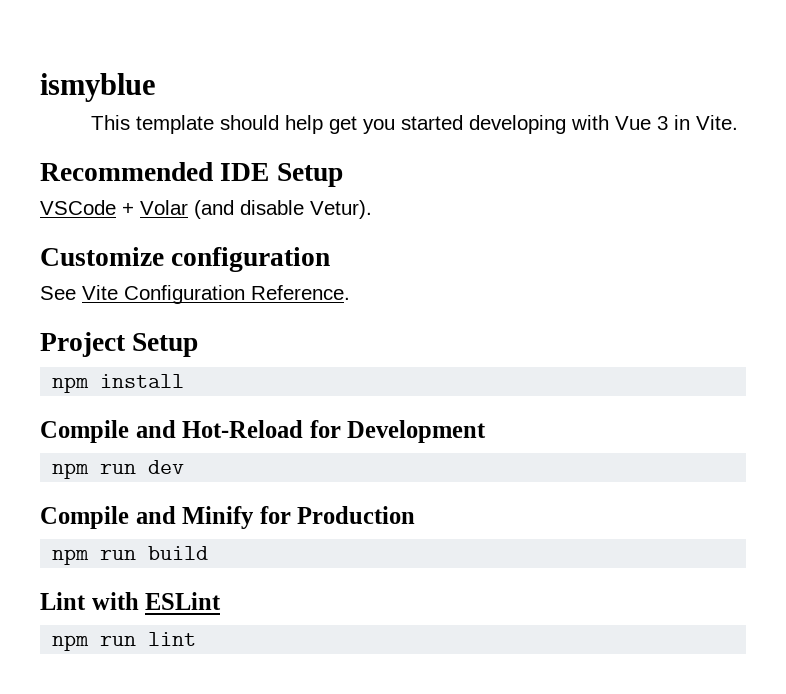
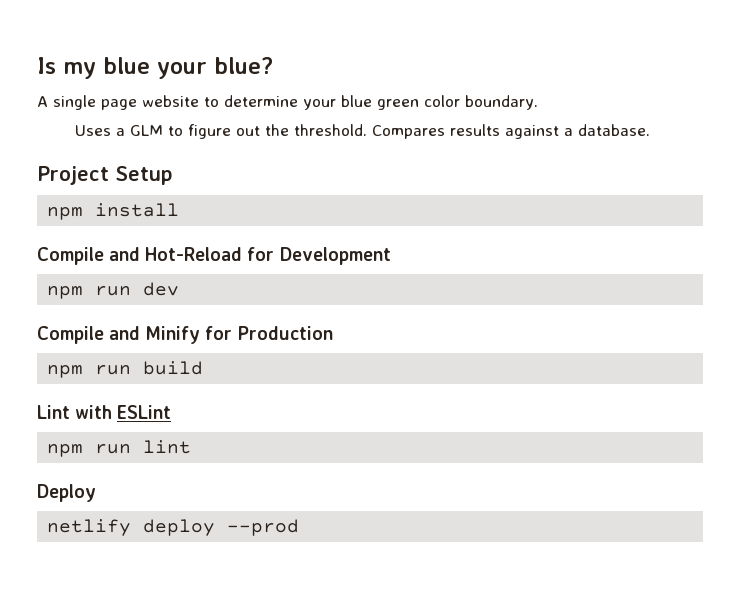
- ismyblue
- This template should help get you started developing with Vue 3 in Vite.
- Recommended IDE Setup
- VSCode + Volar (and disable Vetur).
- Customize configuration
- See Vite Configuration Reference.
+ Is my blue your blue?
+ A single page website to determine your blue green color boundary.
+ Uses a GLM to figure out the threshold. Compares results against a database.
+ Deploy
+ netlify deploy --prod

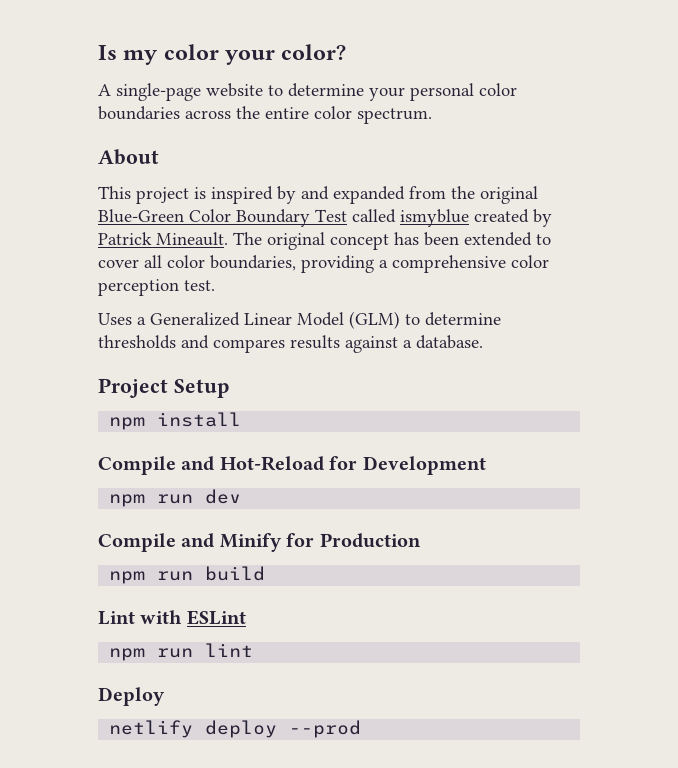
- Is my blue your blue?
+ Is my color your color?
- A single page website to determine your blue green color boundary.
- Uses a GLM to figure out the threshold. Compares results against a database.
+ A single-page website to determine your personal color boundaries across the entire color spectrum.
+ About
+ This project is inspired by and expanded from the original Blue-Green Color Boundary Test called ismyblue created by Patrick Mineault. The original concept has been extended to cover all color boundaries, providing a comprehensive color perception test.
+ Uses a Generalized Linear Model (GLM) to determine thresholds and compares results against a database.

